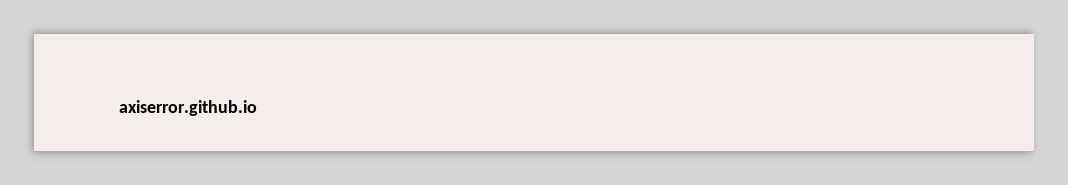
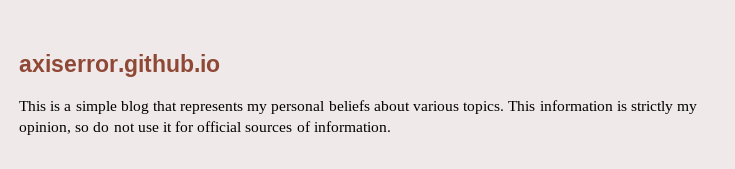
+ This is a simple blog that represents my personal beliefs about various topics. This information is strictly my opinion, so do not use it for official sources of information.

